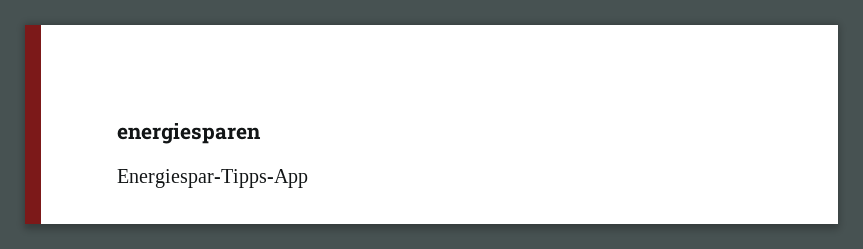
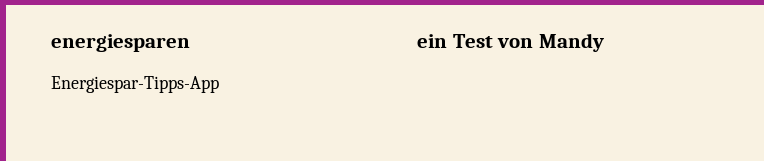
+ ein Test von Mandy

